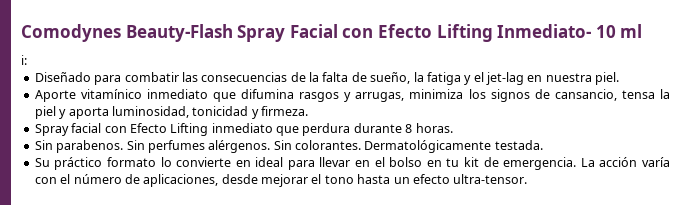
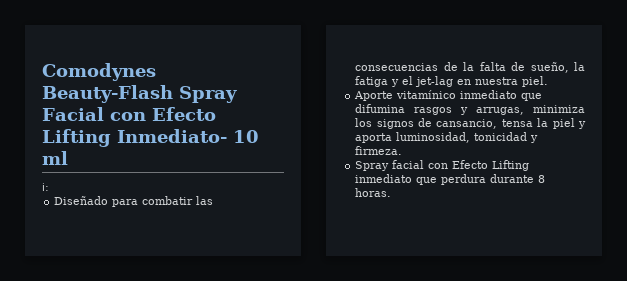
- Sin parabenos. Sin perfumes alérgenos. Sin colorantes. Dermatológicamente testada.
- Su práctico formato lo convierte en ideal para llevar en el bolso en tu kit de emergencia. La acción varía con el número de aplicaciones, desde mejorar el tono hasta un efecto ultra-tensor.

